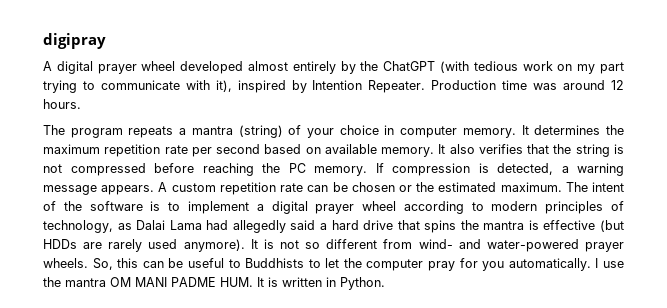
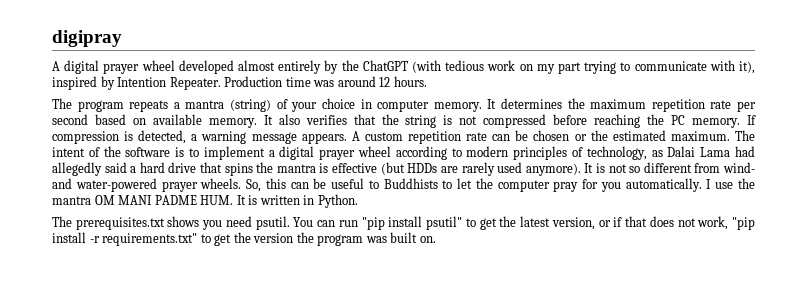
+ The prerequisites.txt shows you need psutil. You can run "pip install psutil" to get the latest version, or if that does not work, "pip install -r requirements.txt" to get the version the program was built on.

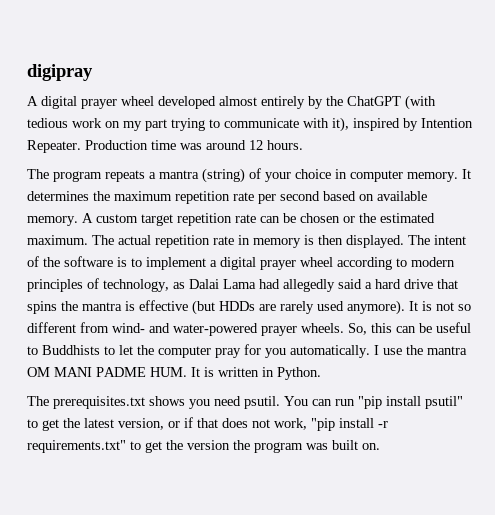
- It also verifies that the string is not compressed before reaching the PC memory. If compression is detected, a warning message appears.
- A custom repetition rate can be chosen or the estimated maximum.
+ A custom target repetition rate can be chosen or the estimated maximum.
- The intent of the software is to implement a digital prayer wheel according to modern principles of technology, as Dalai Lama had allegedly said a hard drive that spins the mantra is effective (but HDDs are rarely used anymore).
+ The actual repetition rate in memory is then displayed. The intent of the software is to implement a digital prayer wheel according to modern principles of technology, as Dalai Lama had allegedly said a hard drive that spins the mantra is effective (but HDDs are rarely used anymore).

